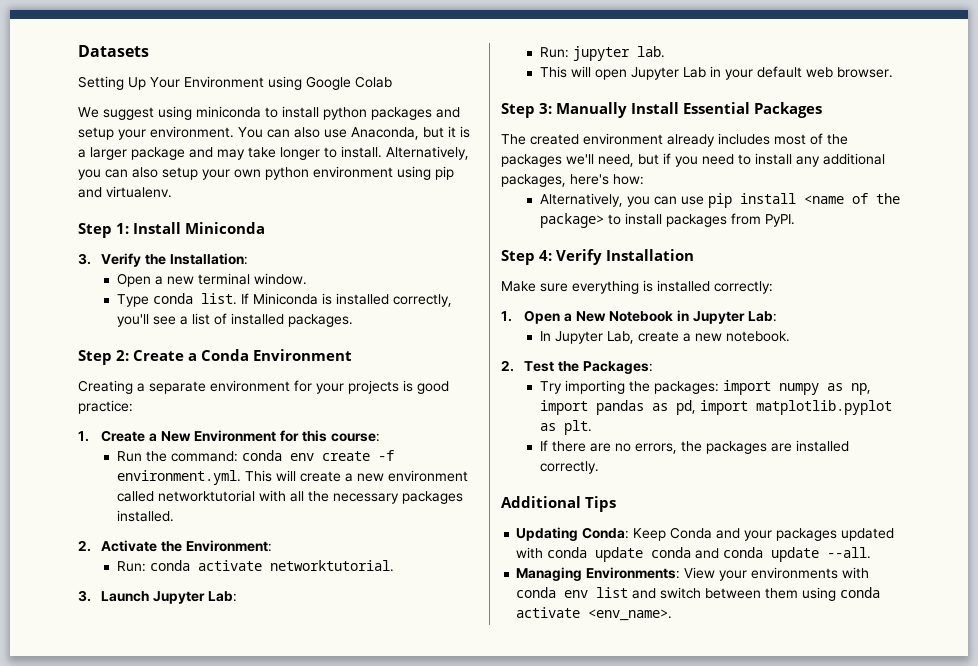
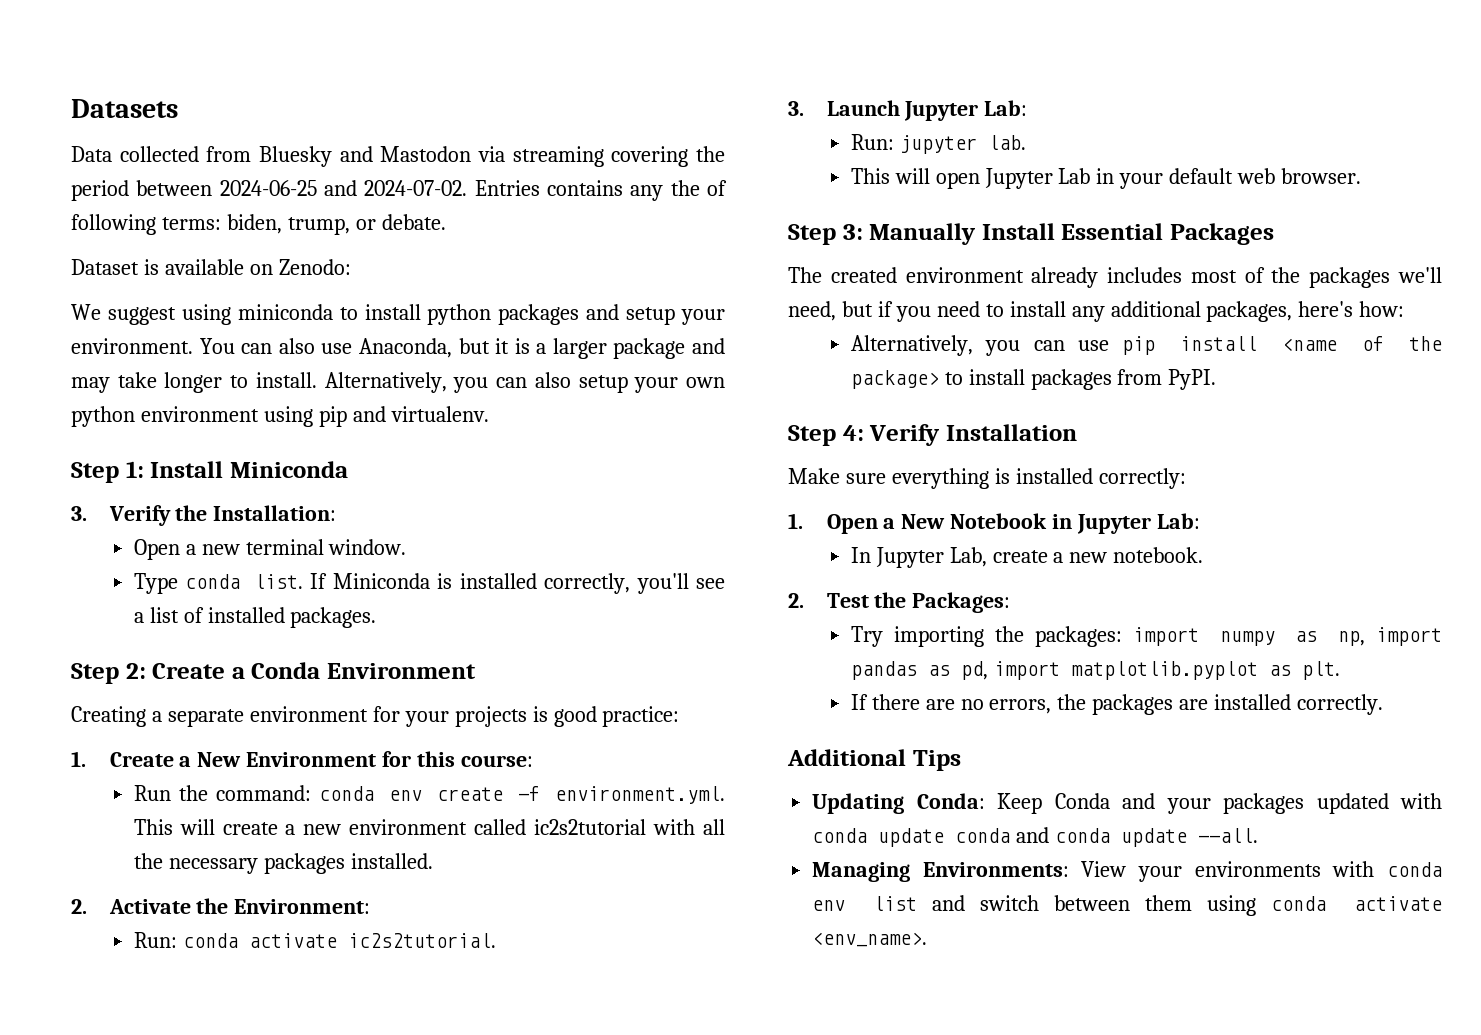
- Setting Up Your Environment using Google Colab
+ Data collected from Bluesky and Mastodon via streaming covering the period between 2024-06-25 and 2024-07-02. Entries contains any the of following terms: biden, trump, or debate.
+ Dataset is available on Zenodo:
- Run the command: conda env create -f environment.yml. This will create a new environment called networktutorial with all the necessary packages installed.
+ Run the command: conda env create -f environment.yml. This will create a new environment called ic2s2tutorial with all the necessary packages installed.
- Run: conda activate networktutorial.
+ Run: conda activate ic2s2tutorial.

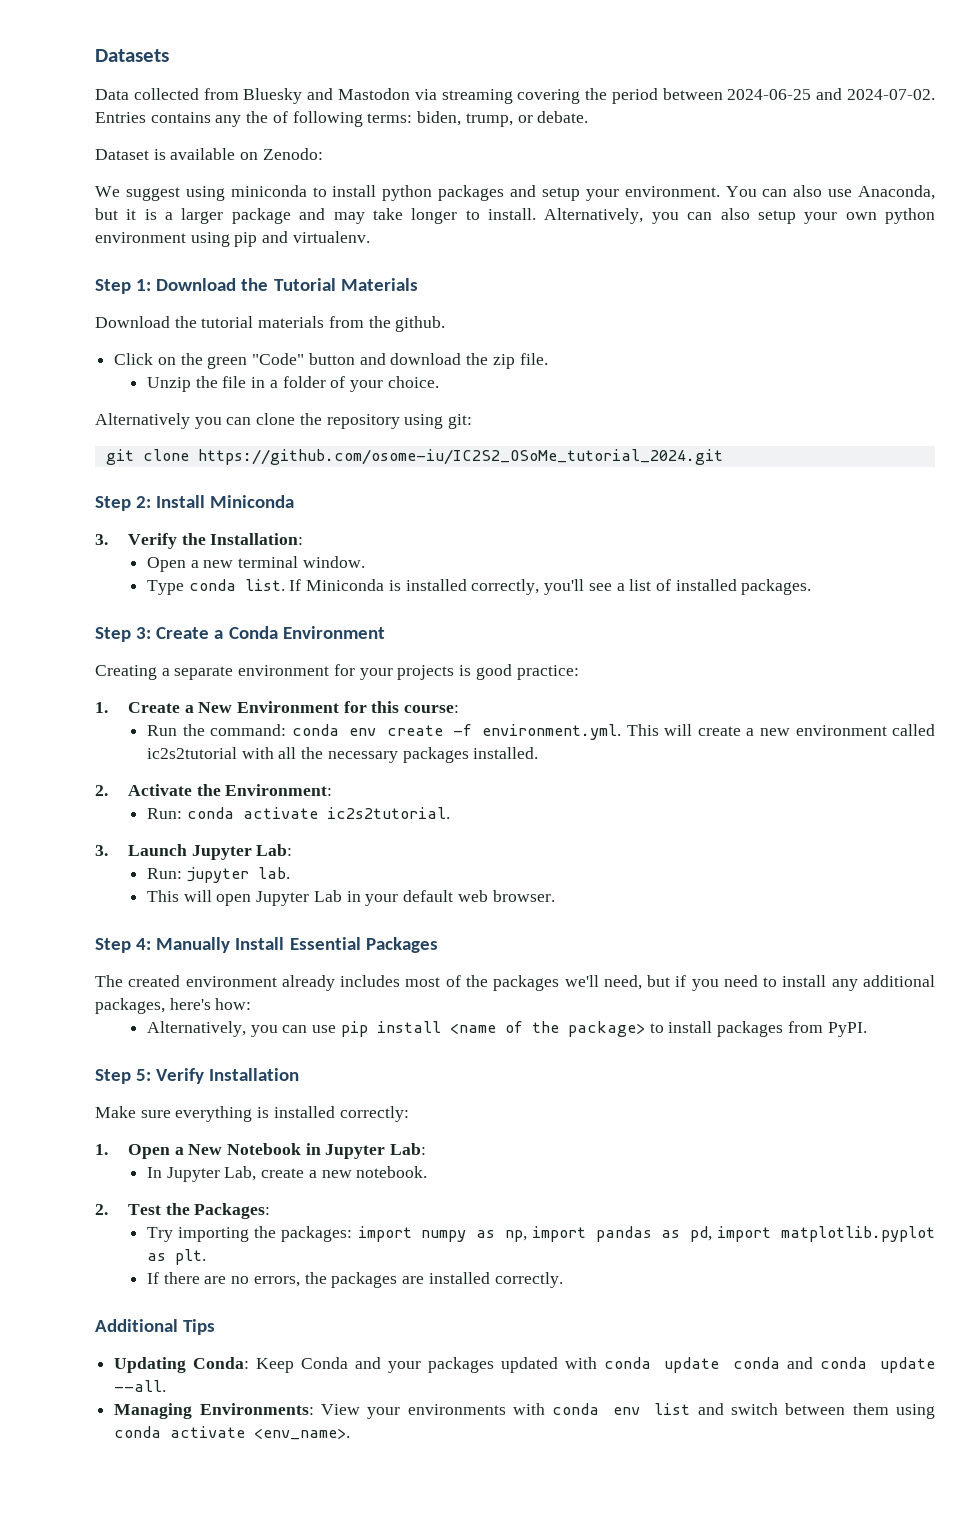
- Step 1: Install Miniconda
+ Step 1: Download the Tutorial Materials
+ Download the tutorial materials from the github.
+ Click on the green "Code" button and download the zip file.
+ Unzip the file in a folder of your choice.
+ Alternatively you can clone the repository using git:
+ git clone https://github.com/osome-iu/IC2S2_OSoMe_tutorial_2024.git
+ Step 2: Install Miniconda
- Step 2: Create a Conda Environment
+ Step 3: Create a Conda Environment
- Step 3: Manually Install Essential Packages
+ Step 4: Manually Install Essential Packages
- Step 4: Verify Installation
+ Step 5: Verify Installation

